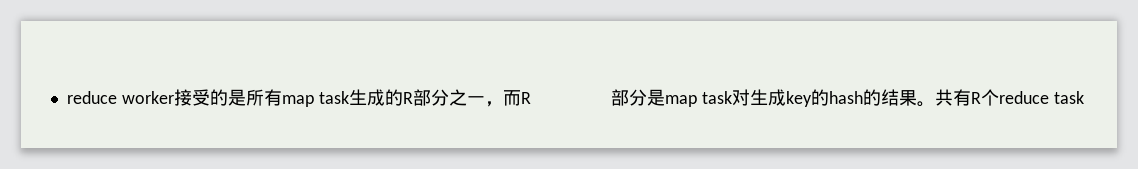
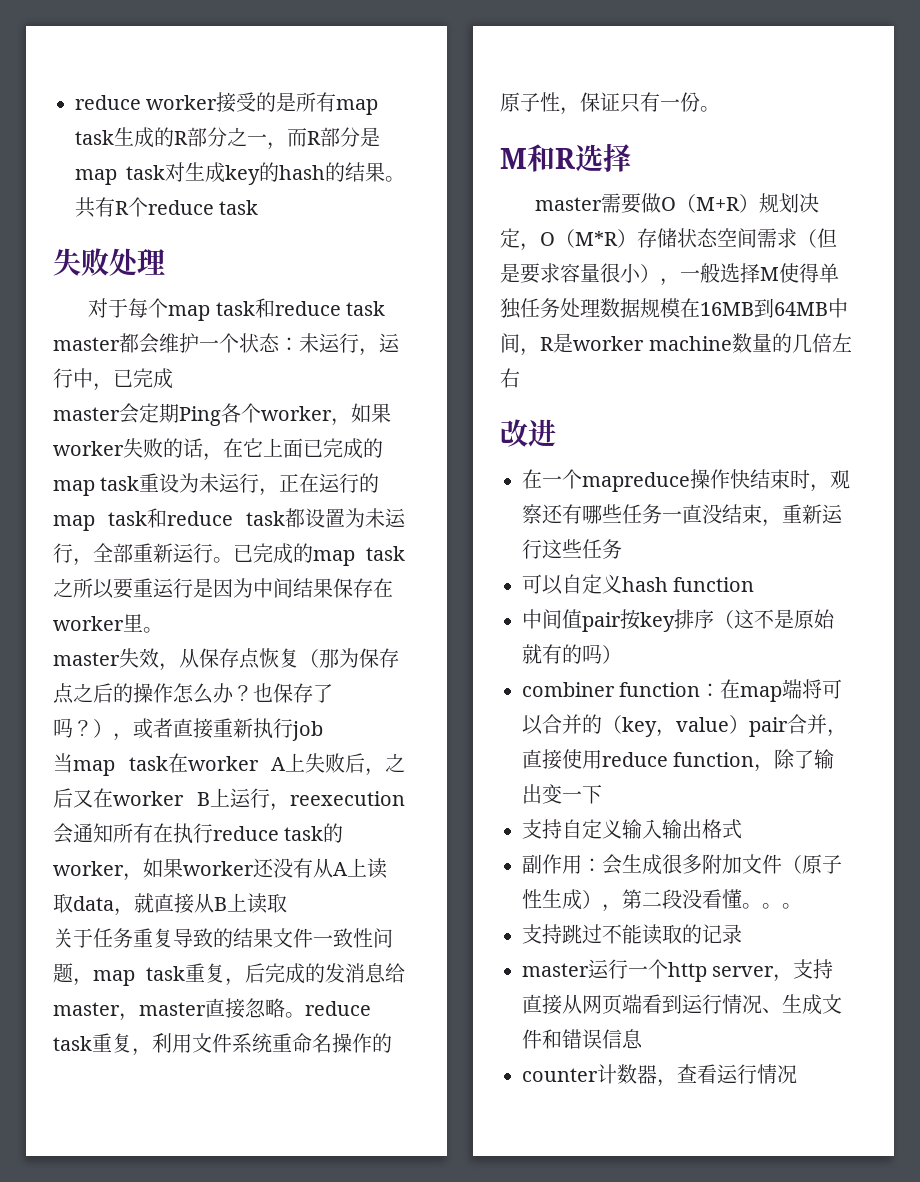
+ 失败处理
+ 对于每个map task和reduce task master都会维护一个状态：未运行，运行中，已完成
+ master会定期Ping各个worker，如果worker失败的话，在它上面已完成的map task重设为未运行，正在运行的map task和reduce task都设置为未运行，全部重新运行。已完成的map task之所以要重运行是因为中间结果保存在worker里。
+ master失效，从保存点恢复（那为保存点之后的操作怎么办？也保存了吗？），或者直接重新执行job
+ 当map task在worker A上失败后，之后又在worker B上运行，reexecution会通知所有在执行reduce task的worker，如果worker还没有从A上读取data，就直接从B上读取
+ 关于任务重复导致的结果文件一致性问题，map task重复，后完成的发消息给master，master直接忽略。reduce task重复，利用文件系统重命名操作的原子性，保证只有一份。
+ M和R选择
+ master需要做O（M+R）规划决定，O（M*R）存储状态空间需求（但是要求容量很小），一般选择M使得单独任务处理数据规模在16MB到64MB中间，R是worker machine数量的几倍左右
+ 改进
+ 在一个mapreduce操作快结束时，观察还有哪些任务一直没结束，重新运行这些任务
+ 可以自定义hash function
+ 中间值pair按key排序（这不是原始就有的吗）
+ combiner function：在map端将可以合并的（key，value）pair合并，直接使用reduce function，除了输出变一下
+ 支持自定义输入输出格式
+ 副作用：会生成很多附加文件（原子性生成），第二段没看懂。。。
+ 支持跳过不能读取的记录
+ master运行一个http server，支持直接从网页端看到运行情况、生成文件和错误信息
+ counter计数器，查看运行情况

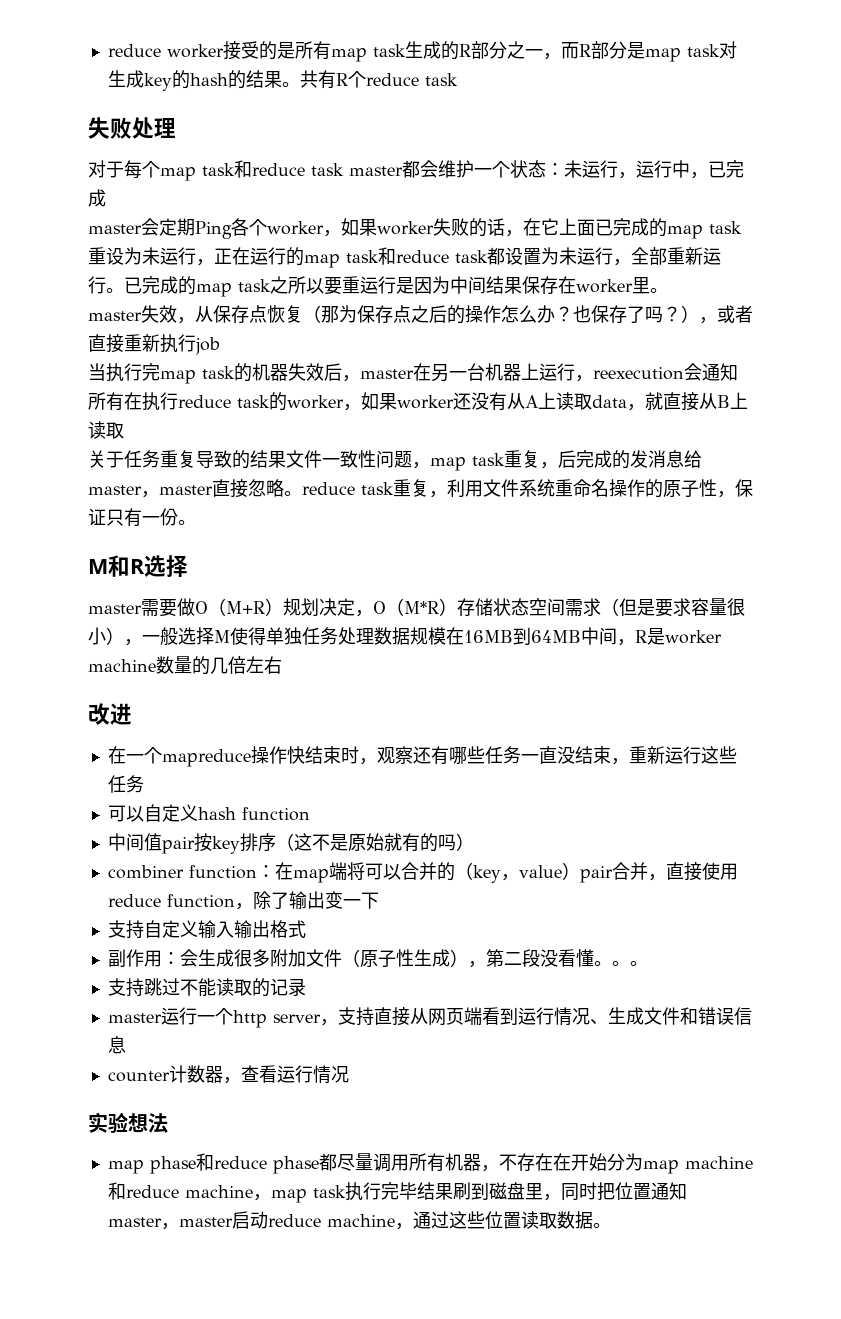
- 当map task在worker A上失败后，之后又在worker B上运行，reexecution会通知所有在执行reduce task的worker，如果worker还没有从A上读取data，就直接从B上读取
+ 当执行完map task的机器失效后，master在另一台机器上运行，reexecution会通知所有在执行reduce task的worker，如果worker还没有从A上读取data，就直接从B上读取
+ 实验想法
+ map phase和reduce phase都尽量调用所有机器，不存在在开始分为map machine和reduce machine，map task执行完毕结果刷到磁盘里，同时把位置通知master，master启动reduce machine，通过这些位置读取数据。

